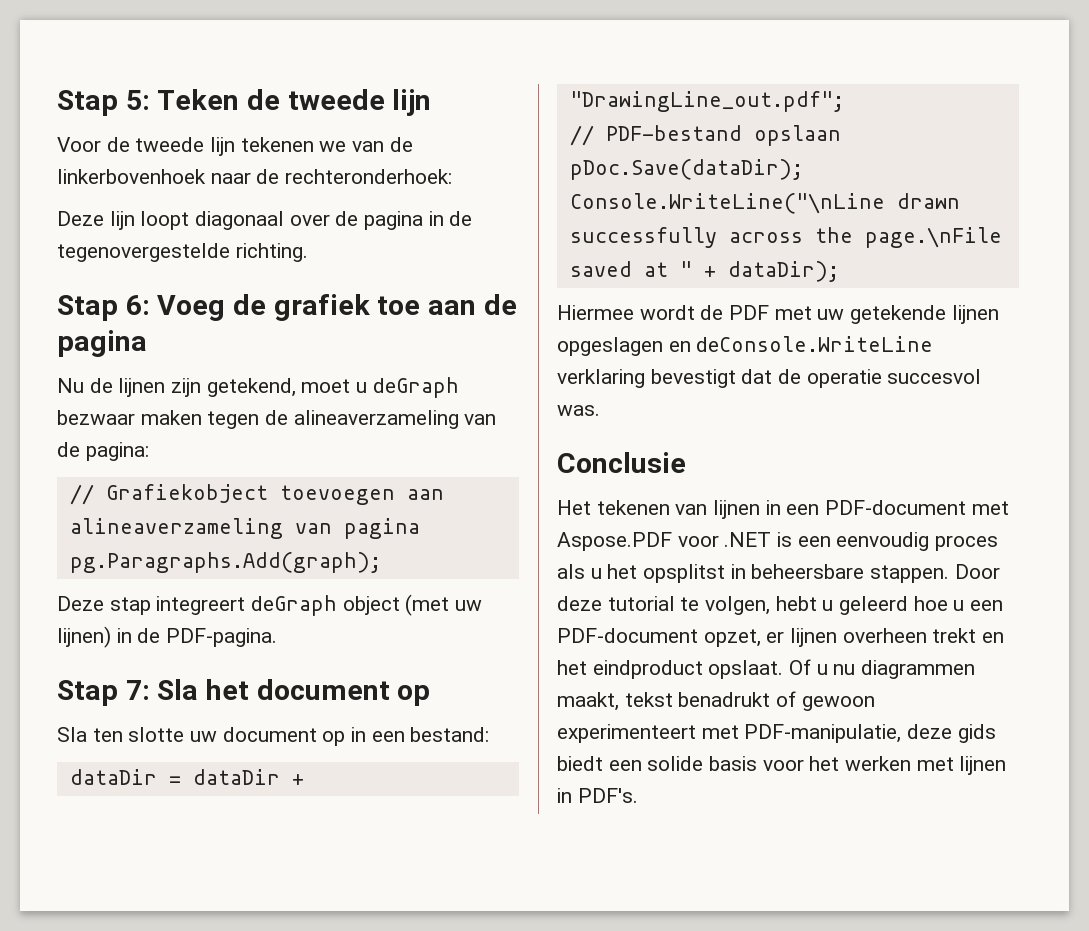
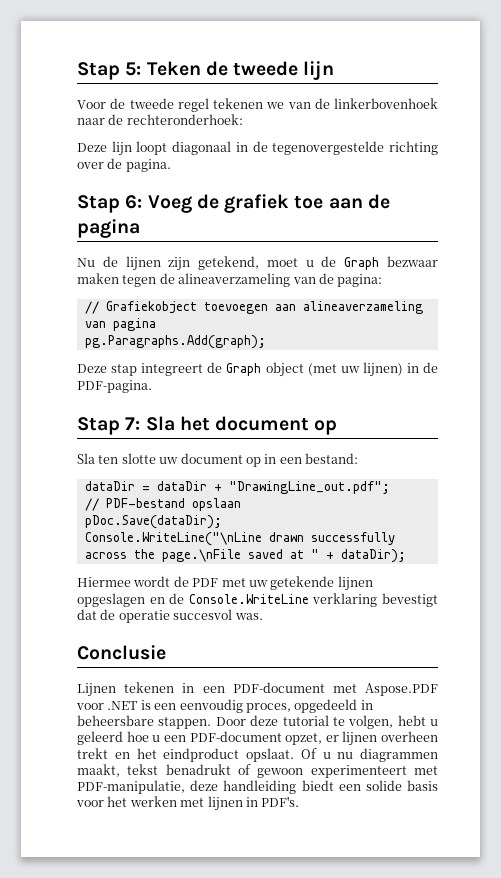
- Voor de tweede lijn tekenen we van de linkerbovenhoek naar de rechteronderhoek:
+ Voor de tweede regel tekenen we van de linkerbovenhoek naar de rechteronderhoek:
- Deze lijn loopt diagonaal over de pagina in de tegenovergestelde richting.
+ Deze lijn loopt diagonaal in de tegenovergestelde richting over de pagina.
- Nu de lijnen zijn getekend, moet u deGraph bezwaar maken tegen de alineaverzameling van de pagina:
+ Nu de lijnen zijn getekend, moet u de Graph bezwaar maken tegen de alineaverzameling van de pagina:
- Deze stap integreert deGraph object (met uw lijnen) in de PDF-pagina.
+ Deze stap integreert de Graph object (met uw lijnen) in de PDF-pagina.
- Hiermee wordt de PDF met uw getekende lijnen opgeslagen en deConsole.WriteLine verklaring bevestigt dat de operatie succesvol was.
+ Hiermee wordt de PDF met uw getekende lijnen opgeslagen en de Console.WriteLine verklaring bevestigt dat de operatie succesvol was.
- Het tekenen van lijnen in een PDF-document met Aspose.PDF voor .NET is een eenvoudig proces als u het opsplitst in beheersbare stappen.
+ Lijnen tekenen in een PDF-document met Aspose.PDF voor .NET is een eenvoudig proces, opgedeeld in beheersbare stappen.
- Of u nu diagrammen maakt, tekst benadrukt of gewoon experimenteert met PDF-manipulatie, deze gids biedt een solide basis voor het werken met lijnen in PDF's.
+ Of u nu diagrammen maakt, tekst benadrukt of gewoon experimenteert met PDF-manipulatie, deze handleiding biedt een solide basis voor het werken met lijnen in PDF's.

